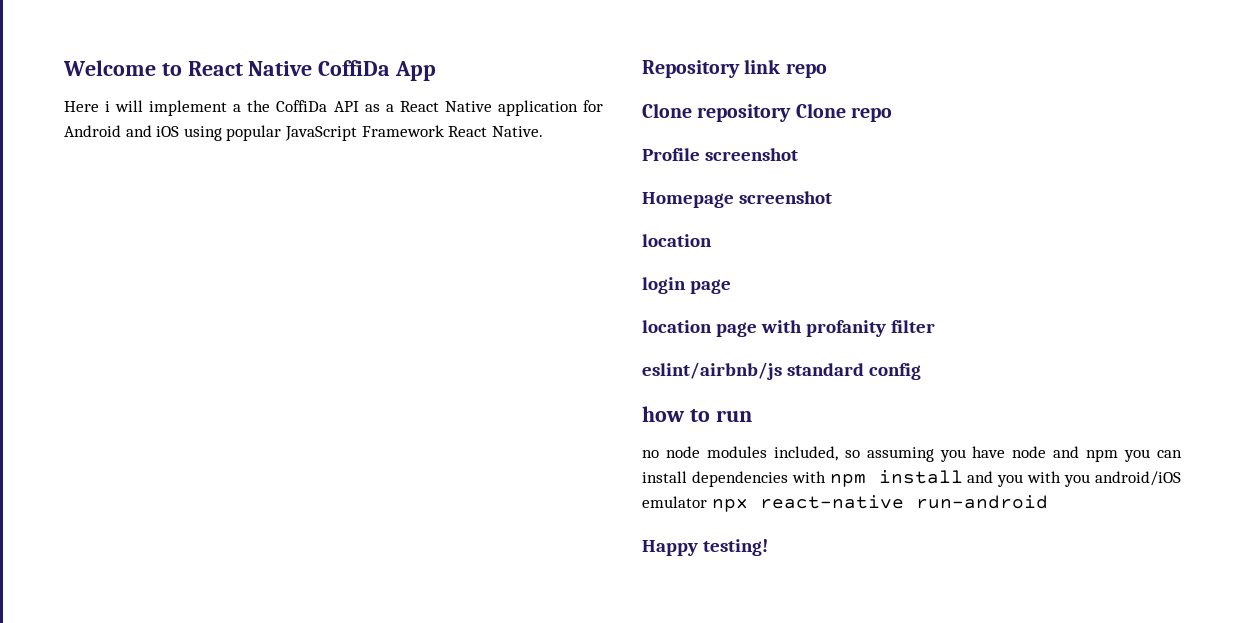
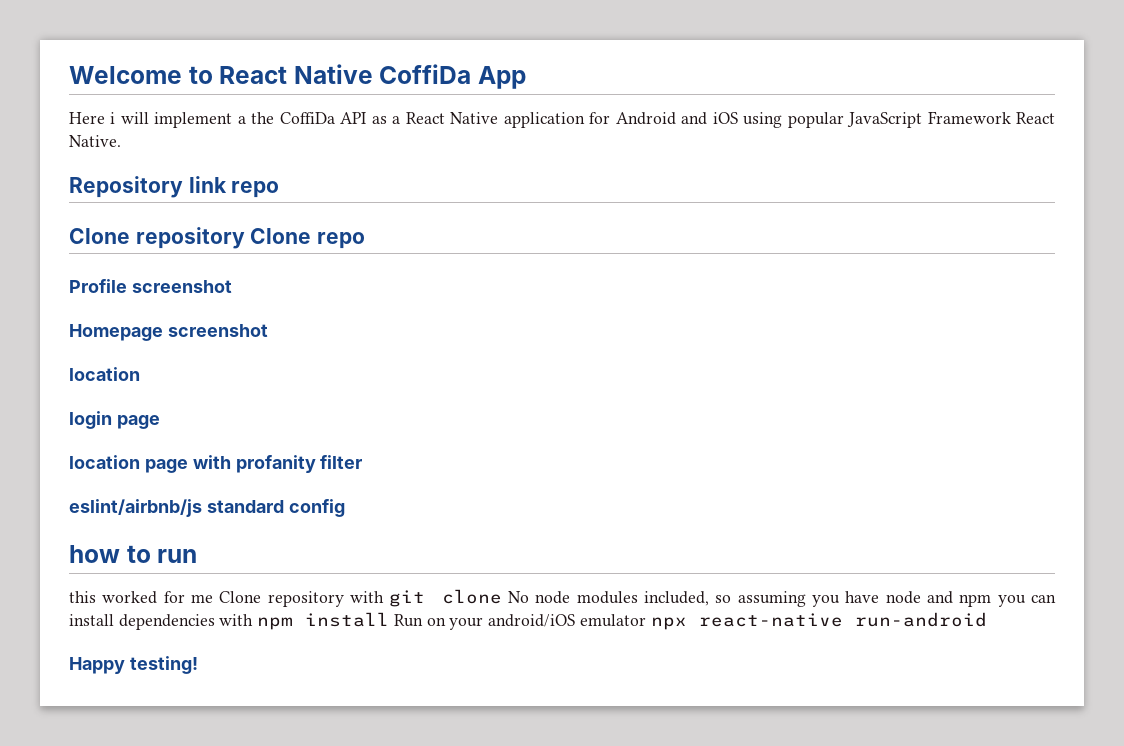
- no node modules included, so assuming you have node and npm you can install dependencies with npm install and you with you android/iOS emulator npx react-native run-android
+ this worked for me Clone repository with git clone No node modules included, so assuming you have node and npm you can install dependencies with npm install Run on your android/iOS emulator npx react-native run-android

